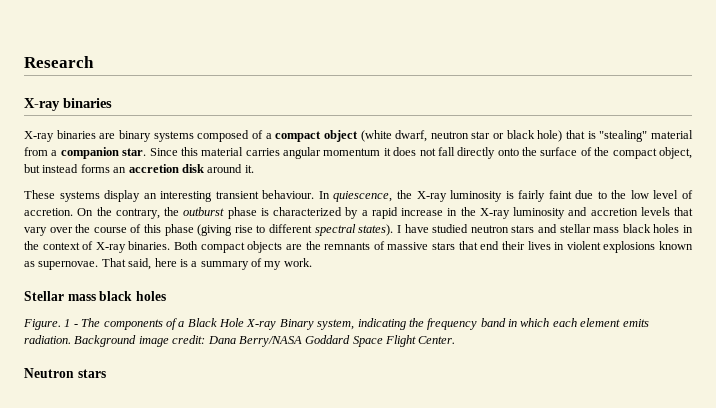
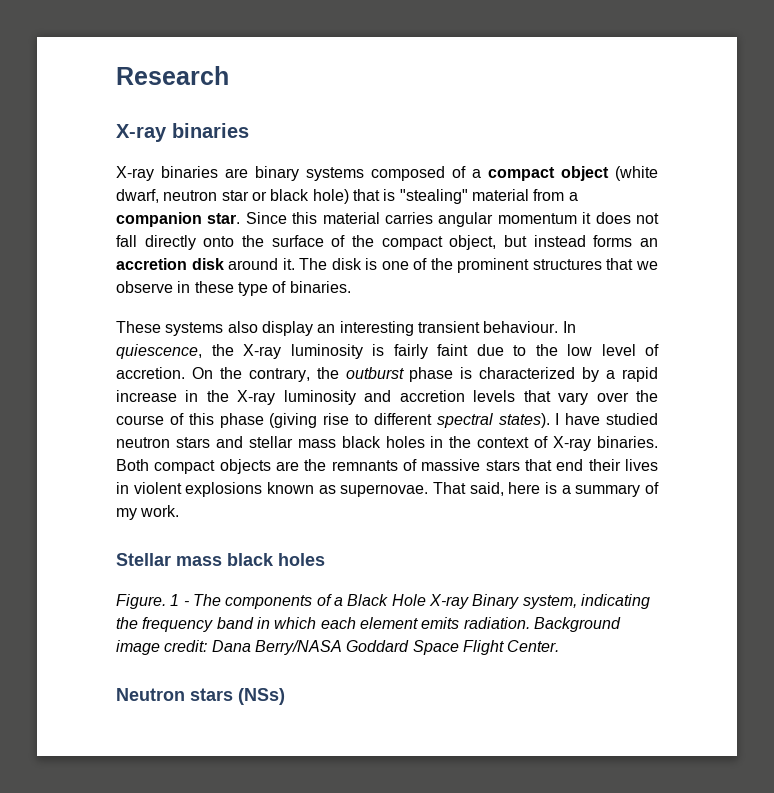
+ The disk is one of the prominent structures that we observe in these type of binaries.
- These systems display an interesting transient behaviour.
+ These systems also display an interesting transient behaviour.
- Neutron stars
+ Neutron stars (NSs)

